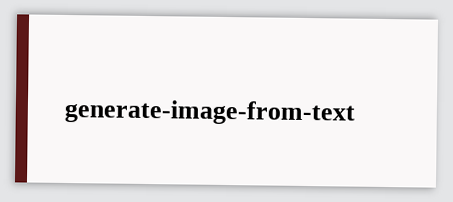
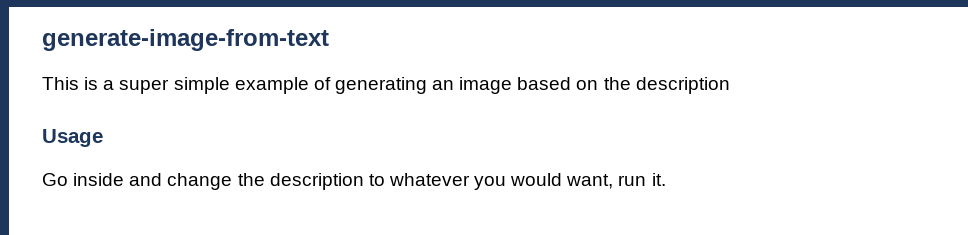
+ This is a super simple example of generating an image based on the description
+ Usage
+ Go inside and change the description to whatever you would want, run it.

